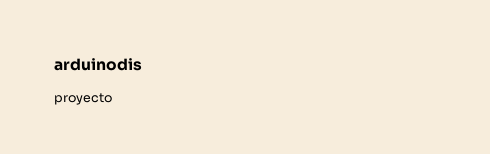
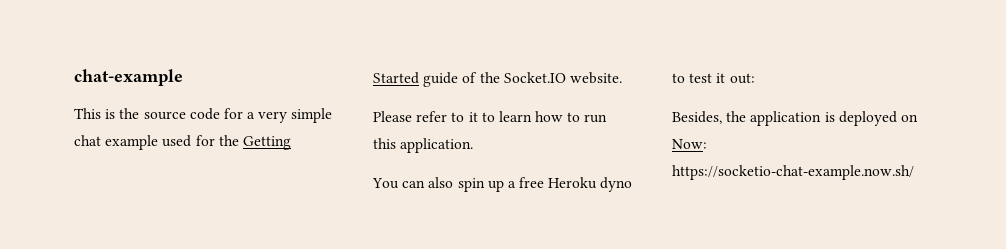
- arduinodis
- proyecto
+ chat-example
+ This is the source code for a very simple chat example used for the Getting Started guide of the Socket.IO website.
+ Please refer to it to learn how to run this application.
+ You can also spin up a free Heroku dyno to test it out:
+ Besides, the application is deployed on Now: https://socketio-chat-example.now.sh/

